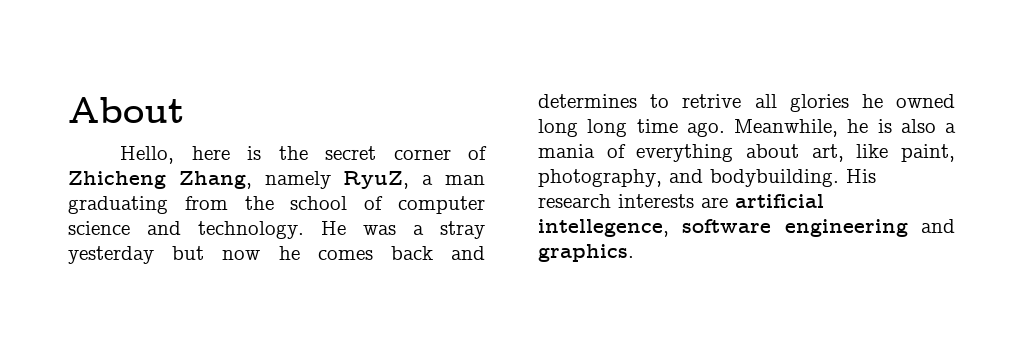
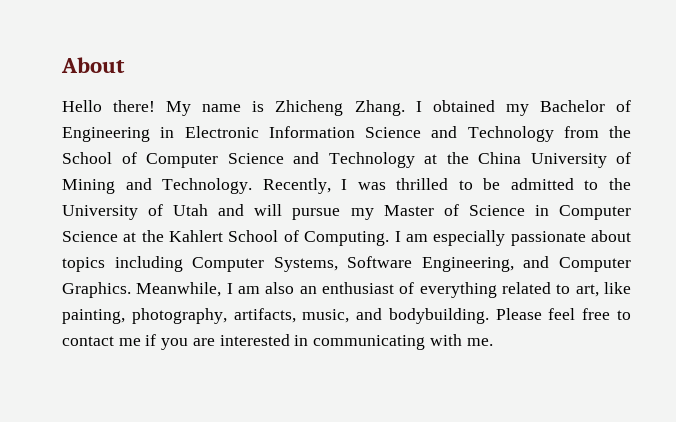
- Hello, here is the secret corner of Zhicheng Zhang, namely RyuZ, a man graduating from the school of computer science and technology. He was a stray yesterday but now he comes back and determines to retrive all glories he owned long long time ago. Meanwhile, he is also a mania of everything about art, like paint, photography, and bodybuilding. His research interests are artificial intellegence, software engineering and graphics.
+ Hello there! My name is Zhicheng Zhang. I obtained my Bachelor of Engineering in Electronic Information Science and Technology from the School of Computer Science and Technology at the China University of Mining and Technology. Recently, I was thrilled to be admitted to the University of Utah and will pursue my Master of Science in Computer Science at the Kahlert School of Computing. I am especially passionate about topics including Computer Systems, Software Engineering, and Computer Graphics. Meanwhile, I am also an enthusiast of everything related to art, like painting, photography, artifacts, music, and bodybuilding. Please feel free to contact me if you are interested in communicating with me.

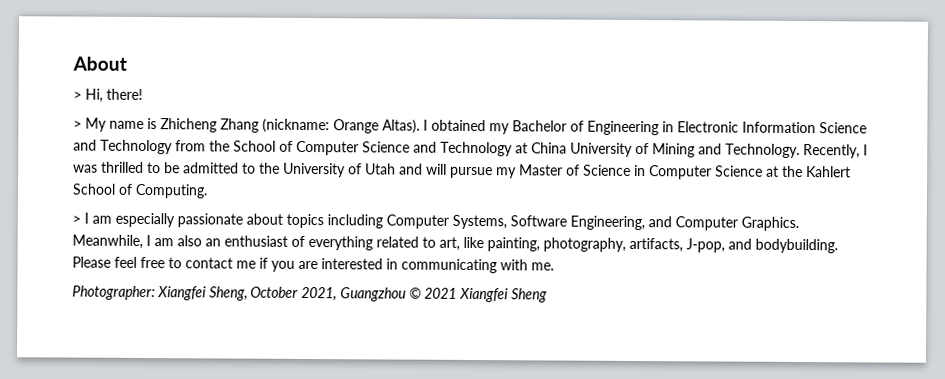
- Hello there! My name is Zhicheng Zhang.
+ > Hi, there!
+ > My name is Zhicheng Zhang (nickname: Orange Altas).
- I obtained my Bachelor of Engineering in Electronic Information Science and Technology from the School of Computer Science and Technology at the China University of Mining and Technology.
+ I obtained my Bachelor of Engineering in Electronic Information Science and Technology from the School of Computer Science and Technology at China University of Mining and Technology.
- Recently, I was thrilled to be admitted to the University of Utah and will pursue my Master of Science in Computer Science at the Kahlert School of Computing. I am especially passionate about topics including Computer Systems, Software Engineering, and Computer Graphics.
+ Recently, I was thrilled to be admitted to the University of Utah and will pursue my Master of Science in Computer Science at the Kahlert School of Computing.
+ > I am especially passionate about topics including Computer Systems, Software Engineering, and Computer Graphics.
- Meanwhile, I am also an enthusiast of everything related to art, like painting, photography, artifacts, music, and bodybuilding.
+ Meanwhile, I am also an enthusiast of everything related to art, like painting, photography, artifacts, J-pop, and bodybuilding.
+ Photographer: Xiangfei Sheng, October 2021, Guangzhou © 2021 Xiangfei Sheng

